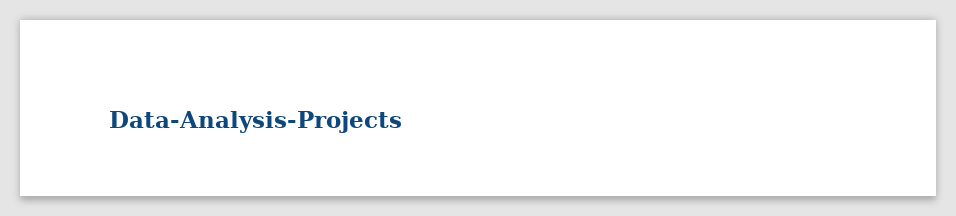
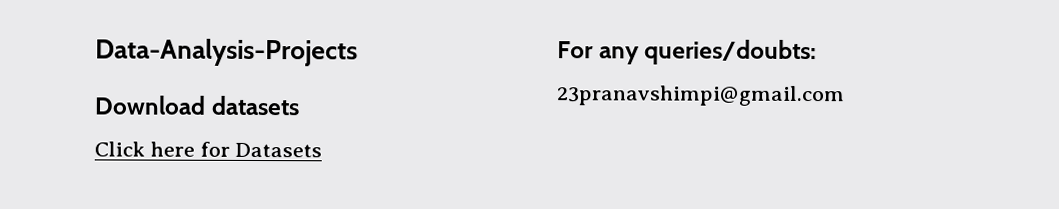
+ Download datasets
+ Click here for Datasets
+ For any queries/doubts:
+ 23pranavshimpi@gmail.com

